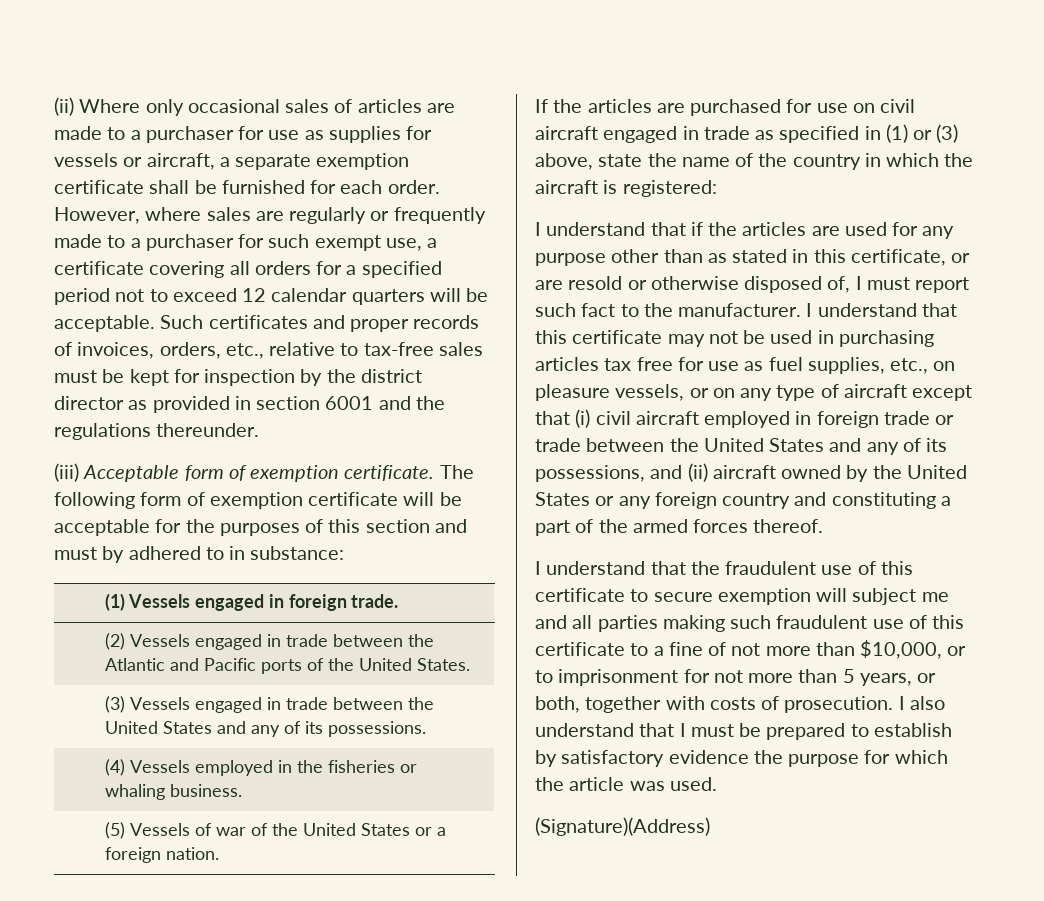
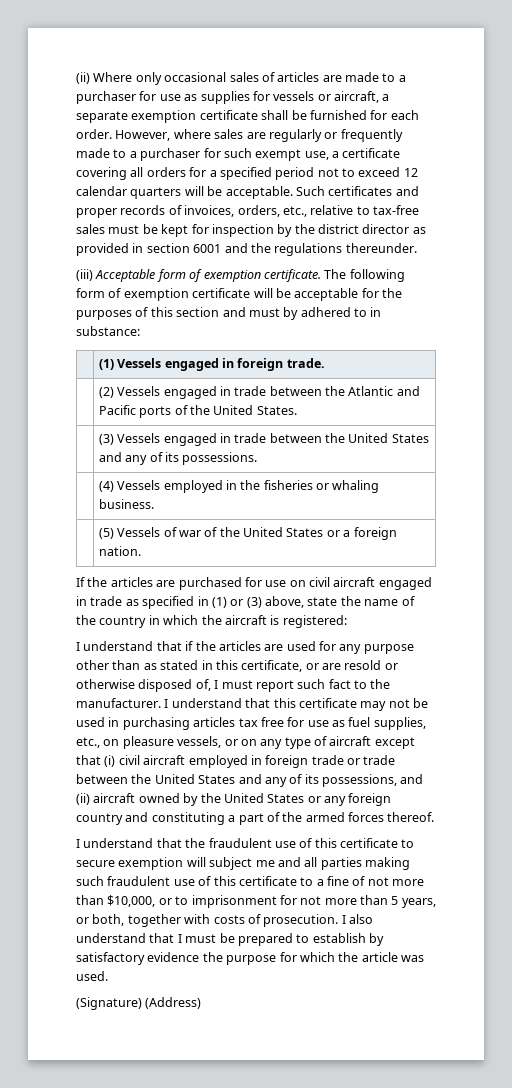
- (Signature)(Address)
+ (Signature) (Address)

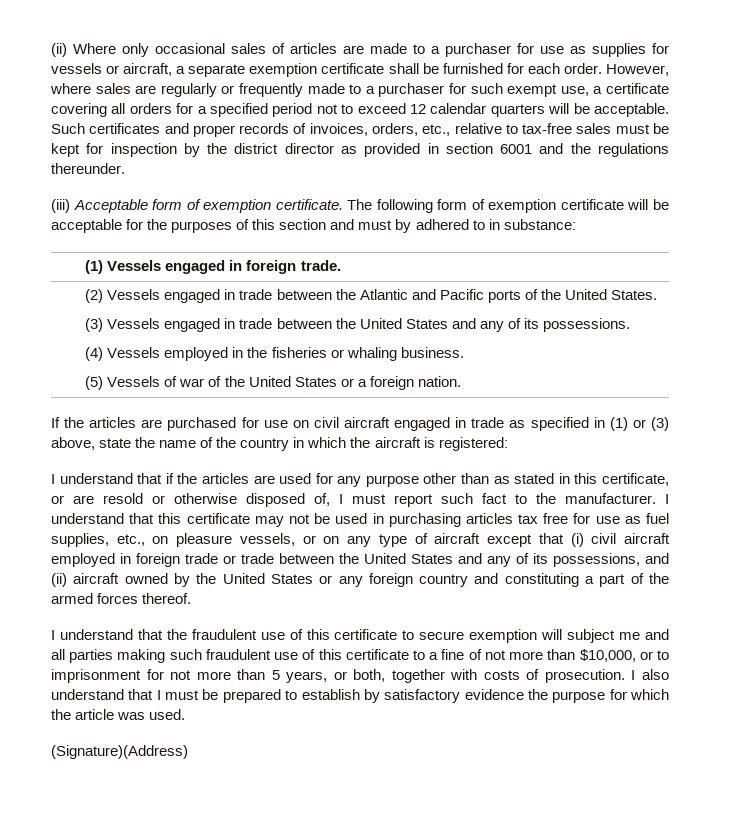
- (Signature) (Address)
+ (Signature)(Address)

